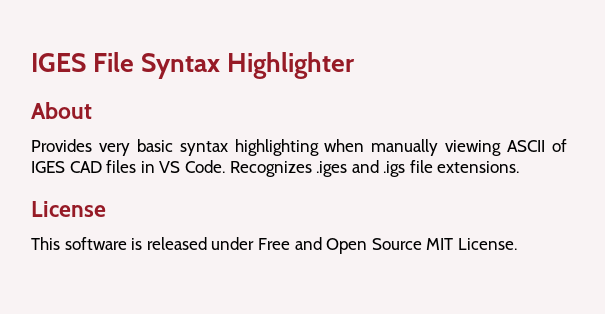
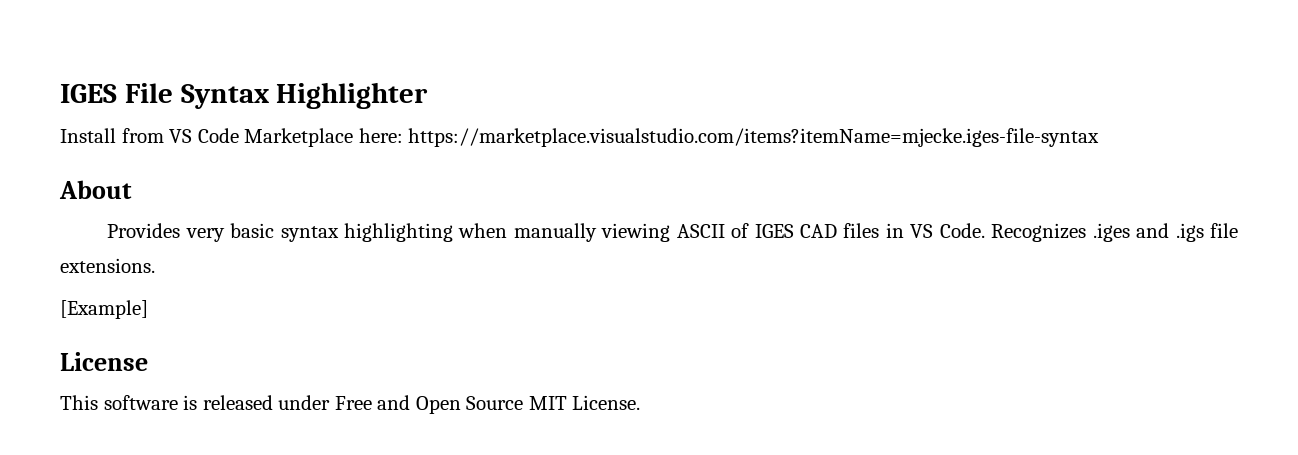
+ Install from VS Code Marketplace here: https://marketplace.visualstudio.com/items?itemName=mjecke.iges-file-syntax
+ [Example]

